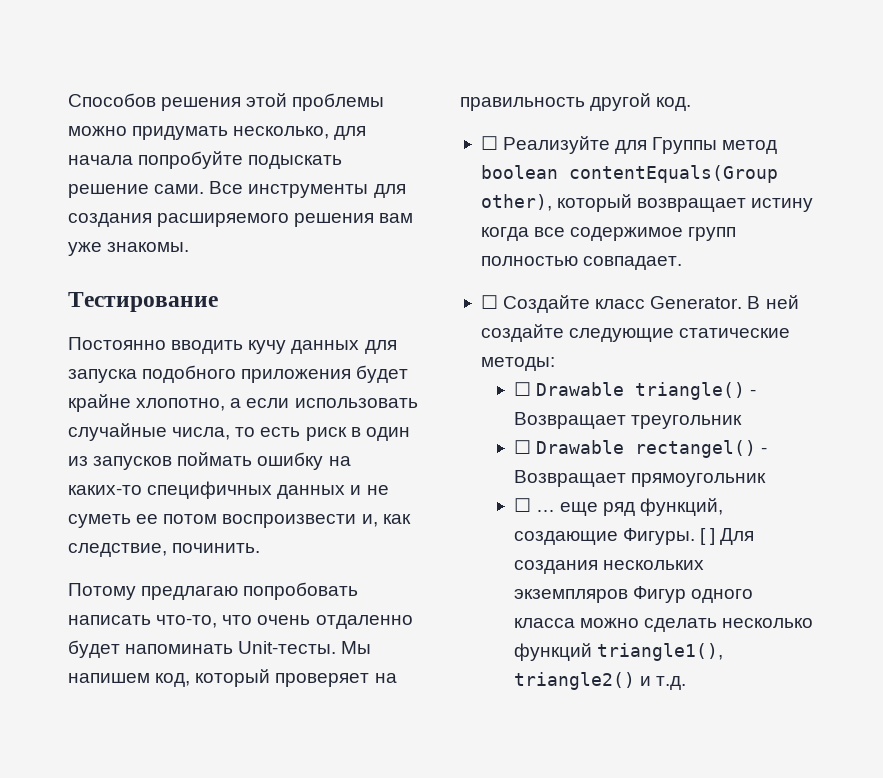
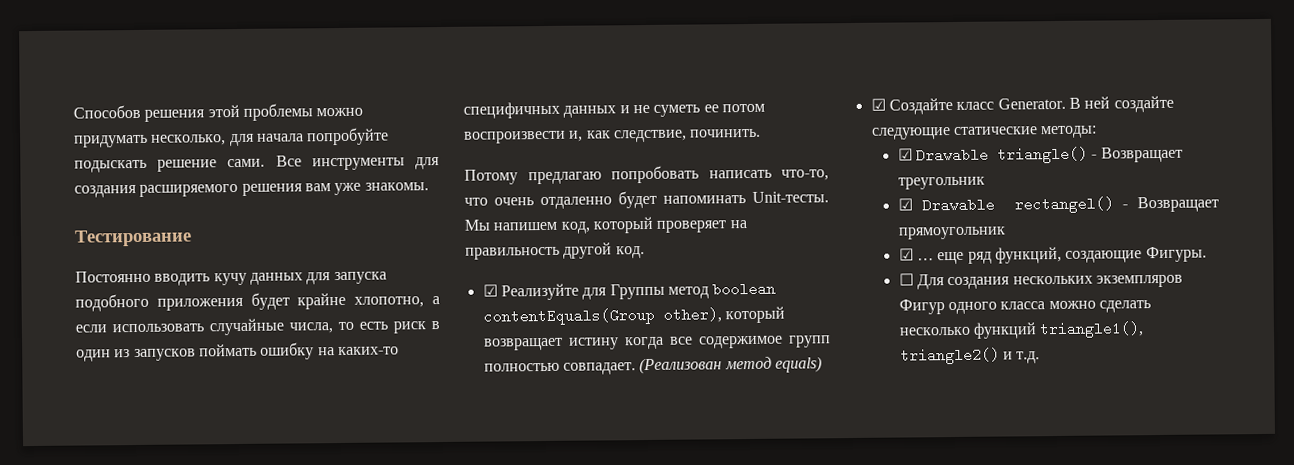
- ☐ Реализуйте для Группы метод boolean contentEquals(Group other), который возвращает истину когда все содержимое групп полностью совпадает.
- ☐ Создайте класс Generator.
+ ☑ Реализуйте для Группы метод boolean contentEquals(Group other), который возвращает истину когда все содержимое групп полностью совпадает. (Реализован метод equals)
+ ☑ Создайте класс Generator.
- ☐ Drawable triangle() - Возвращает треугольник
+ ☑ Drawable triangle() - Возвращает треугольник
- ☐ Drawable rectangel() - Возвращает прямоугольник
+ ☑ Drawable rectangel() - Возвращает прямоугольник
- ☐ … еще ряд функций, создающие Фигуры. [ ] Для создания нескольких экземпляров Фигур одного класса можно сделать несколько функций triangle1(), triangle2() и т.д.
+ ☑ … еще ряд функций, создающие Фигуры.
+ ☐ Для создания нескольких экземпляров Фигур одного класса можно сделать несколько функций triangle1(), triangle2() и т.д.

